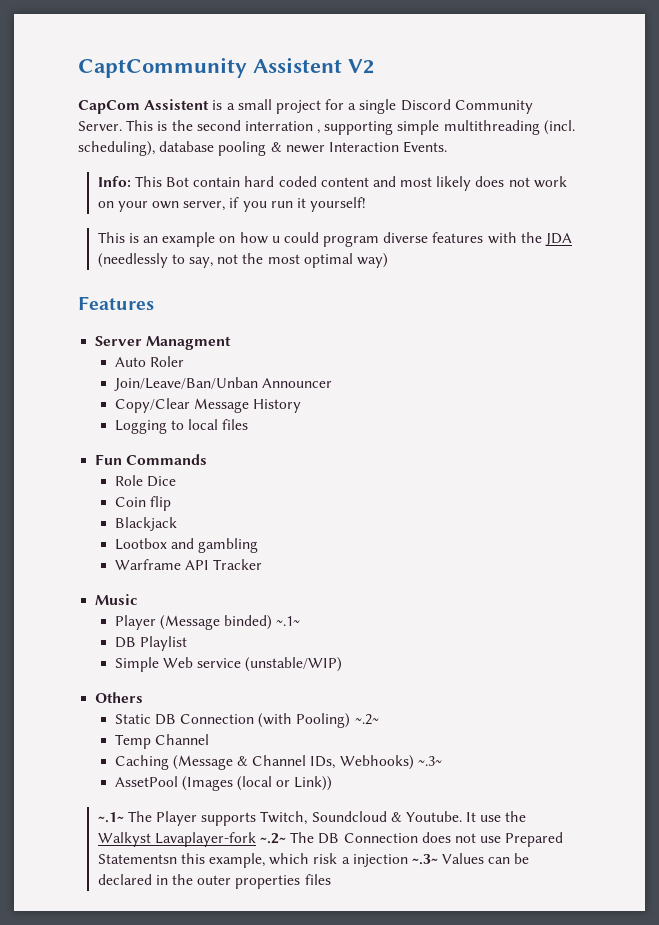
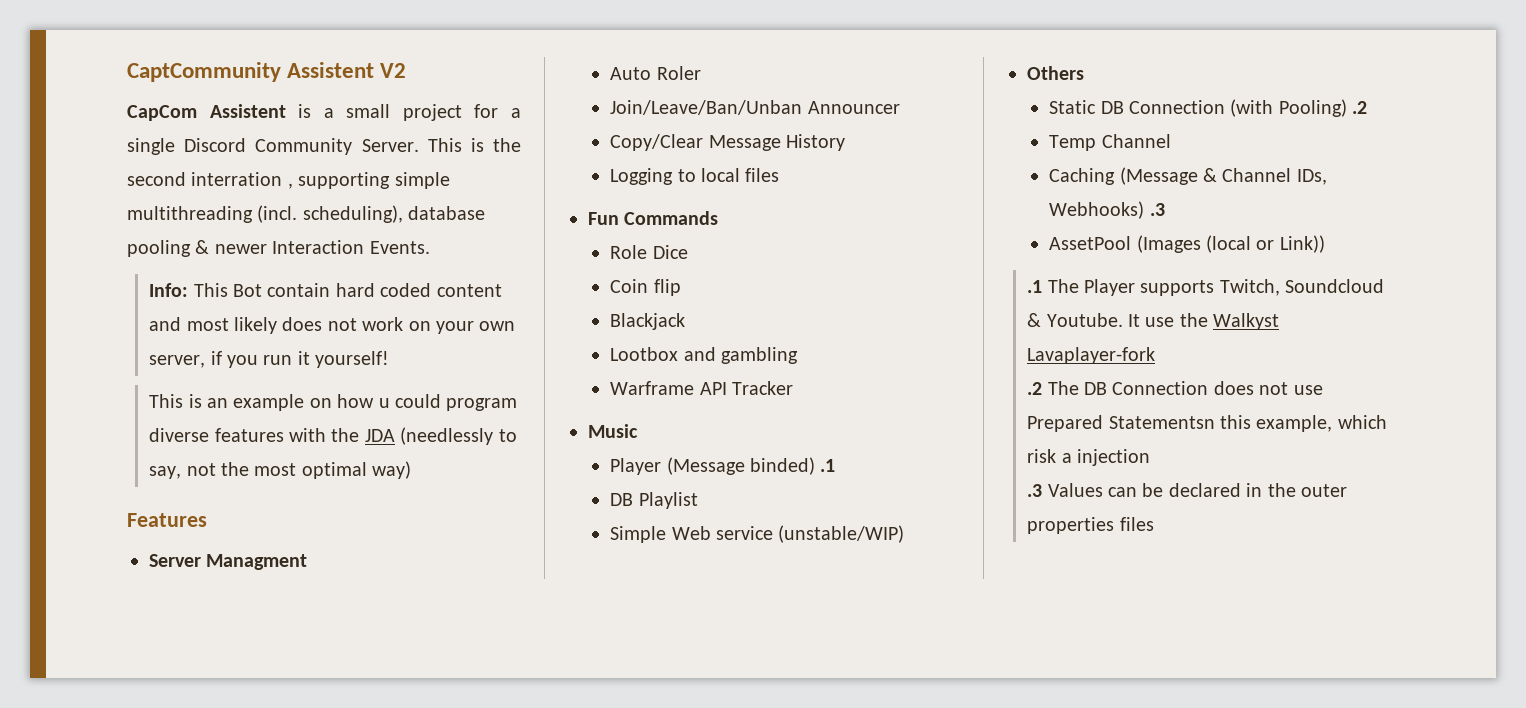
- Player (Message binded) ~.1~
+ Player (Message binded) .1
- Static DB Connection (with Pooling) ~.2~
+ Static DB Connection (with Pooling) .2
- Caching (Message & Channel IDs, Webhooks) ~.3~
+ Caching (Message & Channel IDs, Webhooks) .3
- ~.1~ The Player supports Twitch, Soundcloud & Youtube.
+ .1 The Player supports Twitch, Soundcloud & Youtube.
- It use the Walkyst Lavaplayer-fork ~.2~ The DB Connection does not use Prepared Statementsn this example, which risk a injection ~.3~ Values can be declared in the outer properties files
+ It use the Walkyst Lavaplayer-fork
+ .2 The DB Connection does not use Prepared Statementsn this example, which risk a injection
+ .3 Values can be declared in the outer properties files

